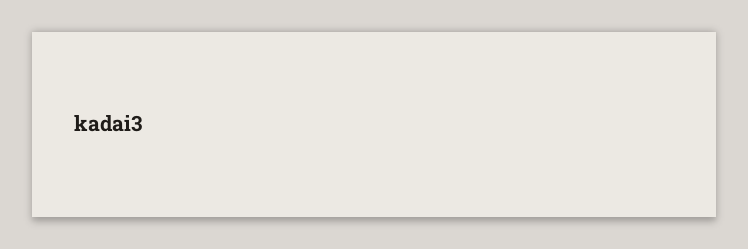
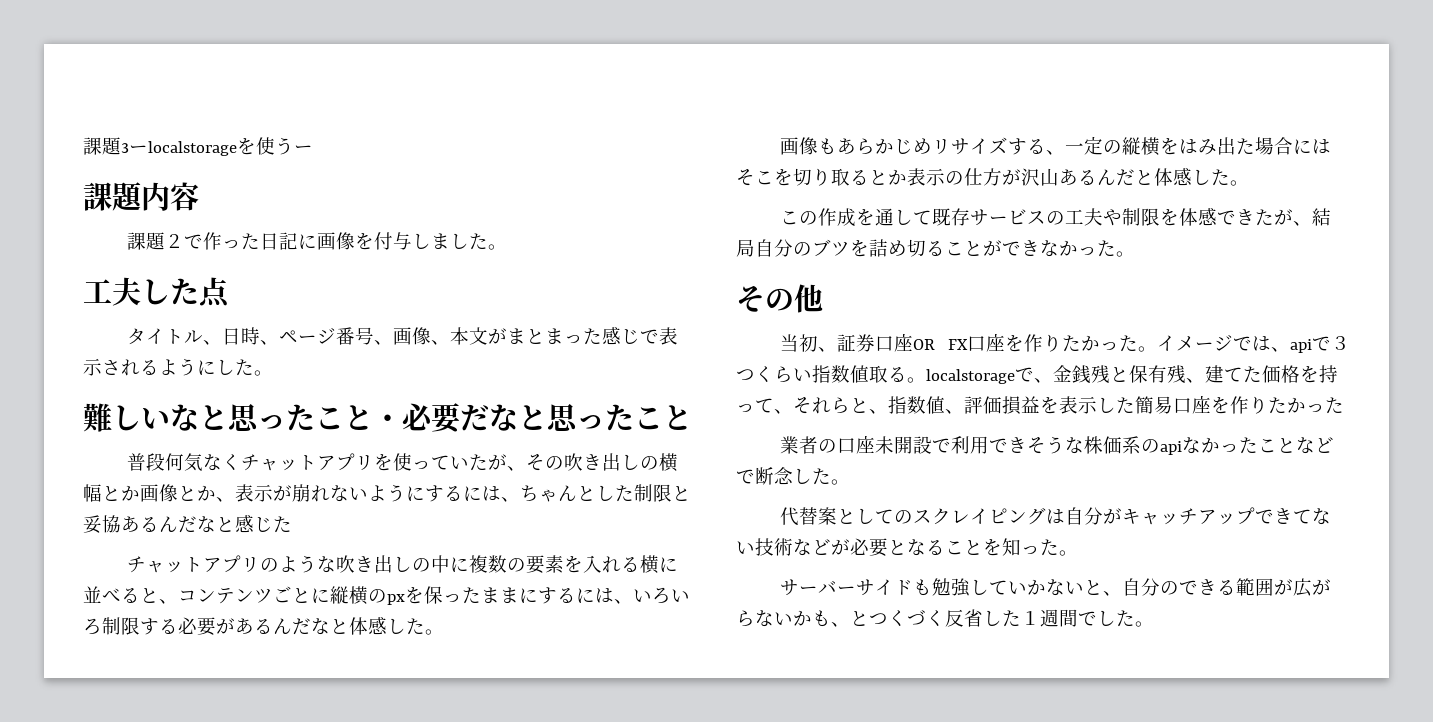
- kadai3
+ 課題3ーlocalstorageを使うー
+ 課題内容
+ 課題２で作った日記に画像を付与しました。
+ 工夫した点
+ タイトル、日時、ページ番号、画像、本文がまとまった感じで表示されるようにした。
+ 難しいなと思ったこと・必要だなと思ったこと
+ 普段何気なくチャットアプリを使っていたが、その吹き出しの横幅とか画像とか、表示が崩れないようにするには、ちゃんとした制限と妥協あるんだなと感じた
+ チャットアプリのような吹き出しの中に複数の要素を入れる横に並べると、コンテンツごとに縦横のpxを保ったままにするには、いろいろ制限する必要があるんだなと体感した。
+ 画像もあらかじめリサイズする、一定の縦横をはみ出た場合にはそこを切り取るとか表示の仕方が沢山あるんだと体感した。
+ この作成を通して既存サービスの工夫や制限を体感できたが、結局自分のブツを詰め切ることができなかった。
+ その他
+ 当初、証券口座OR FX口座を作りたかった。イメージでは、apiで３つくらい指数値取る。localstorageで、金銭残と保有残、建てた価格を持って、それらと、指数値、評価損益を表示した簡易口座を作りたかった
+ 業者の口座未開設で利用できそうな株価系のapiなかったことなどで断念した。
+ 代替案としてのスクレイピングは自分がキャッチアップできてない技術などが必要となることを知った。
+ サーバーサイドも勉強していかないと、自分のできる範囲が広がらないかも、とつくづく反省した１週間でした。

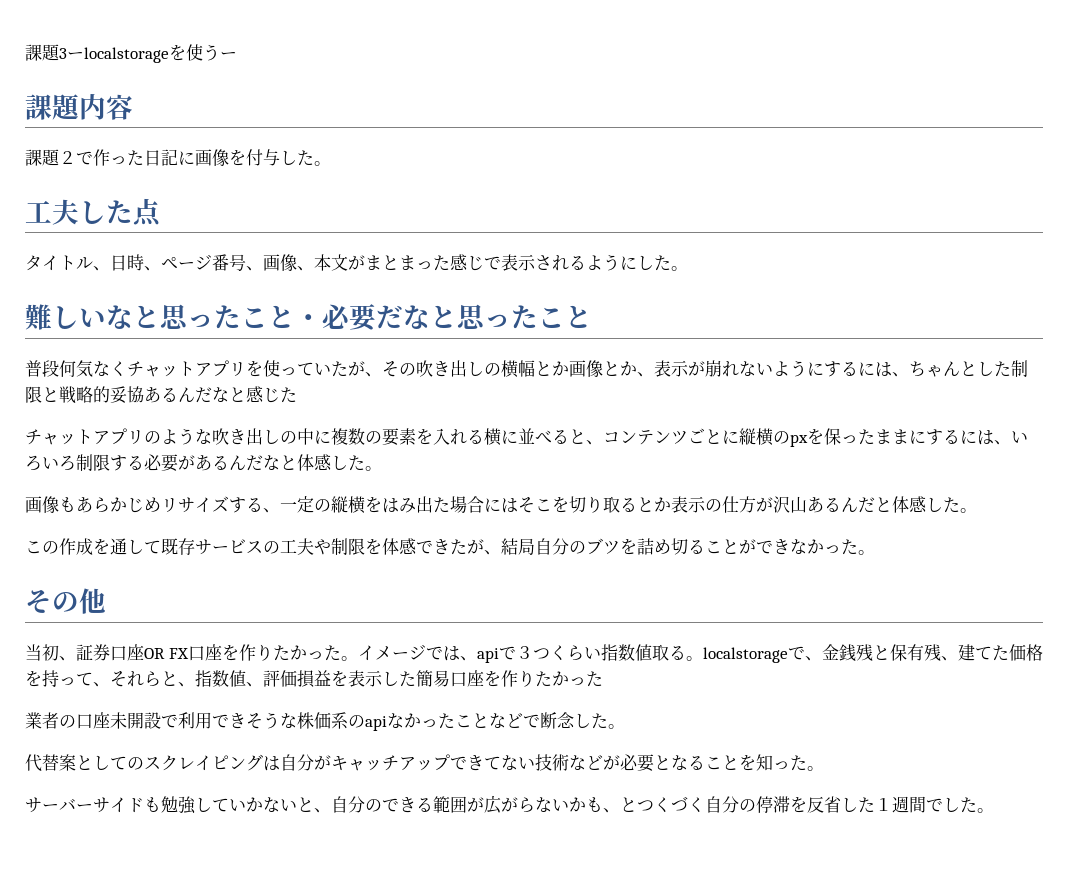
- 課題２で作った日記に画像を付与しました。
+ 課題２で作った日記に画像を付与した。
- 普段何気なくチャットアプリを使っていたが、その吹き出しの横幅とか画像とか、表示が崩れないようにするには、ちゃんとした制限と妥協あるんだなと感じた
+ 普段何気なくチャットアプリを使っていたが、その吹き出しの横幅とか画像とか、表示が崩れないようにするには、ちゃんとした制限と戦略的妥協あるんだなと感じた
- サーバーサイドも勉強していかないと、自分のできる範囲が広がらないかも、とつくづく反省した１週間でした。
+ サーバーサイドも勉強していかないと、自分のできる範囲が広がらないかも、とつくづく自分の停滞を反省した１週間でした。

